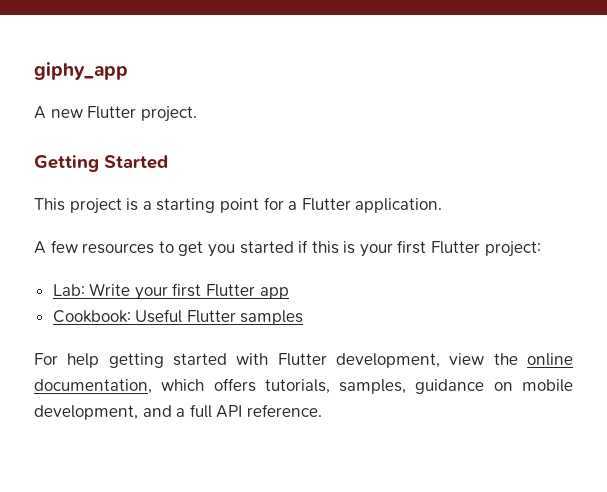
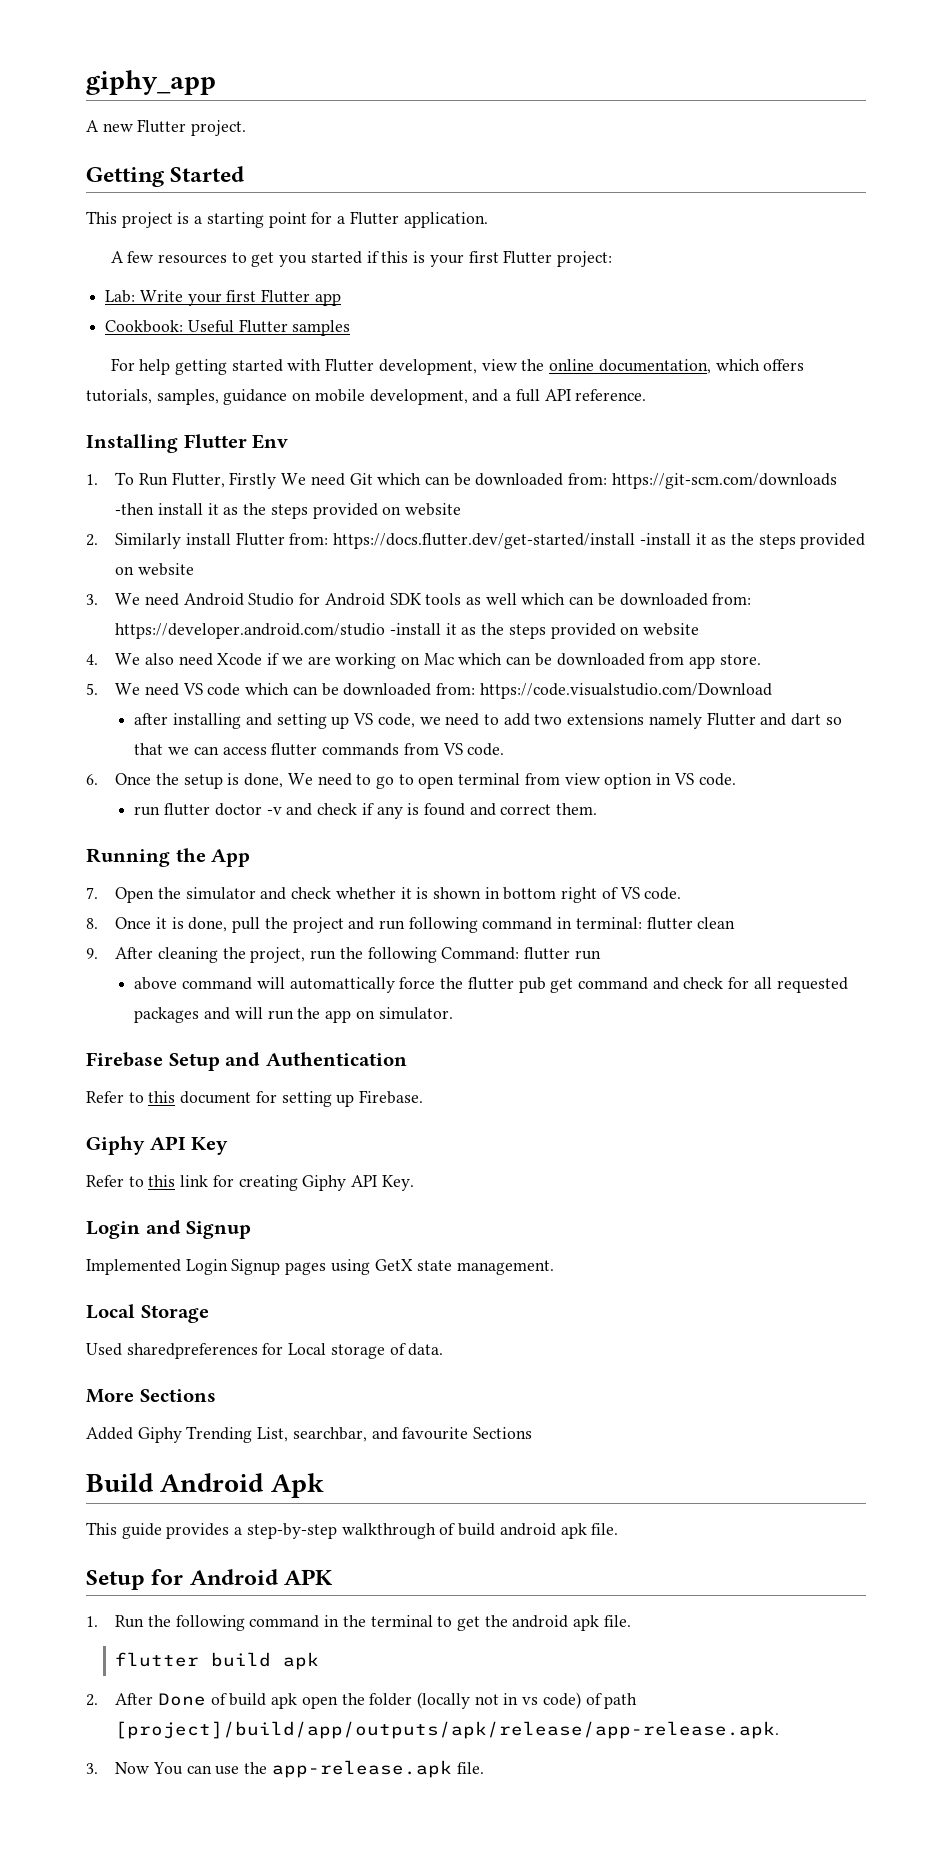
+ Installing Flutter Env
+ 1. To Run Flutter, Firstly We need Git which can be downloaded from: https://git-scm.com/downloads -then install it as the steps provided on website
+ 2. Similarly install Flutter from: https://docs.flutter.dev/get-started/install -install it as the steps provided on website
+ 3. We need Android Studio for Android SDK tools as well which can be downloaded from: https://developer.android.com/studio -install it as the steps provided on website
+ 4. We also need Xcode if we are working on Mac which can be downloaded from app store.
+ 5. We need VS code which can be downloaded from: https://code.visualstudio.com/Download
+ after installing and setting up VS code, we need to add two extensions namely Flutter and dart so that we can access flutter commands from VS code.
+ 6. Once the setup is done, We need to go to open terminal from view option in VS code.
+ run flutter doctor -v and check if any is found and correct them.
+ Running the App
+ 7. Open the simulator and check whether it is shown in bottom right of VS code.
+ 8. Once it is done, pull the project and run following command in terminal: flutter clean
+ 9. After cleaning the project, run the following Command: flutter run
+ above command will automattically force the flutter pub get command and check for all requested packages and will run the app on simulator.
+ Firebase Setup and Authentication
+ Refer to this document for setting up Firebase.
+ Giphy API Key
+ Refer to this link for creating Giphy API Key.
+ Login and Signup
+ Implemented Login Signup pages using GetX state management.
+ Local Storage
+ Used sharedpreferences for Local storage of data.
+ More Sections
+ Added Giphy Trending List, searchbar, and favourite Sections
+ Build Android Apk
+ This guide provides a step-by-step walkthrough of build android apk file.
+ Setup for Android APK
+ 1. Run the following command in the terminal to get the android apk file.
+ flutter build apk
+ 2. After Done of build apk open the folder (locally not in vs code) of path [project]/build/app/outputs/apk/release/app-release.apk.
+ 3. Now You can use the app-release.apk file.

